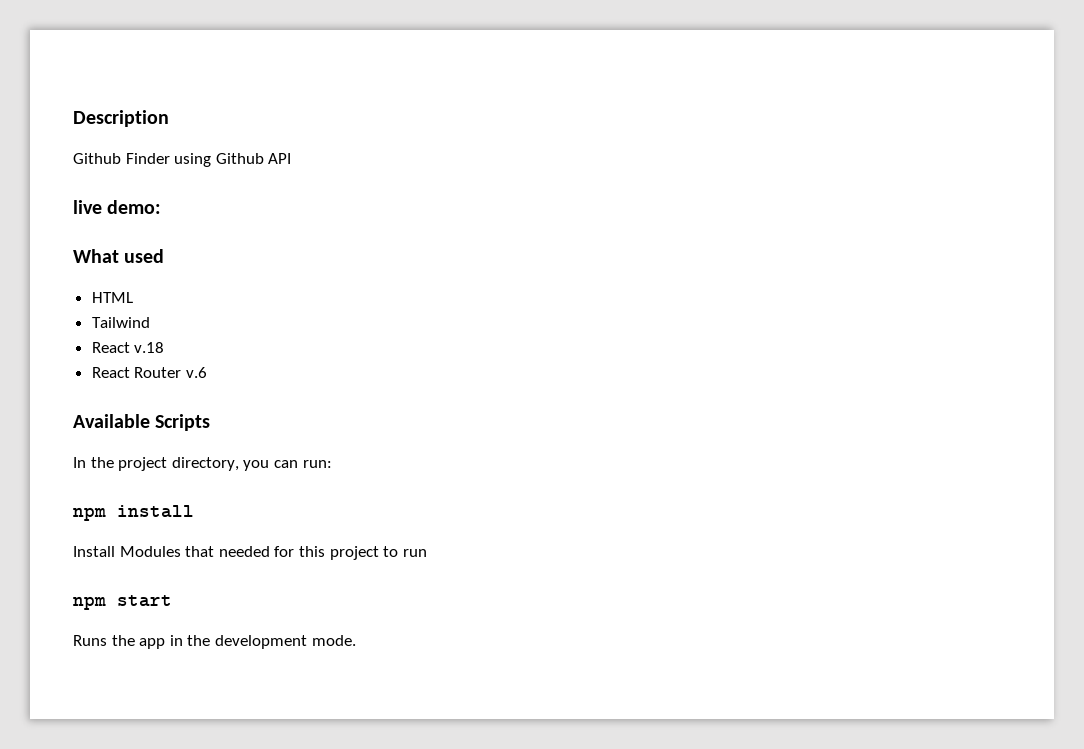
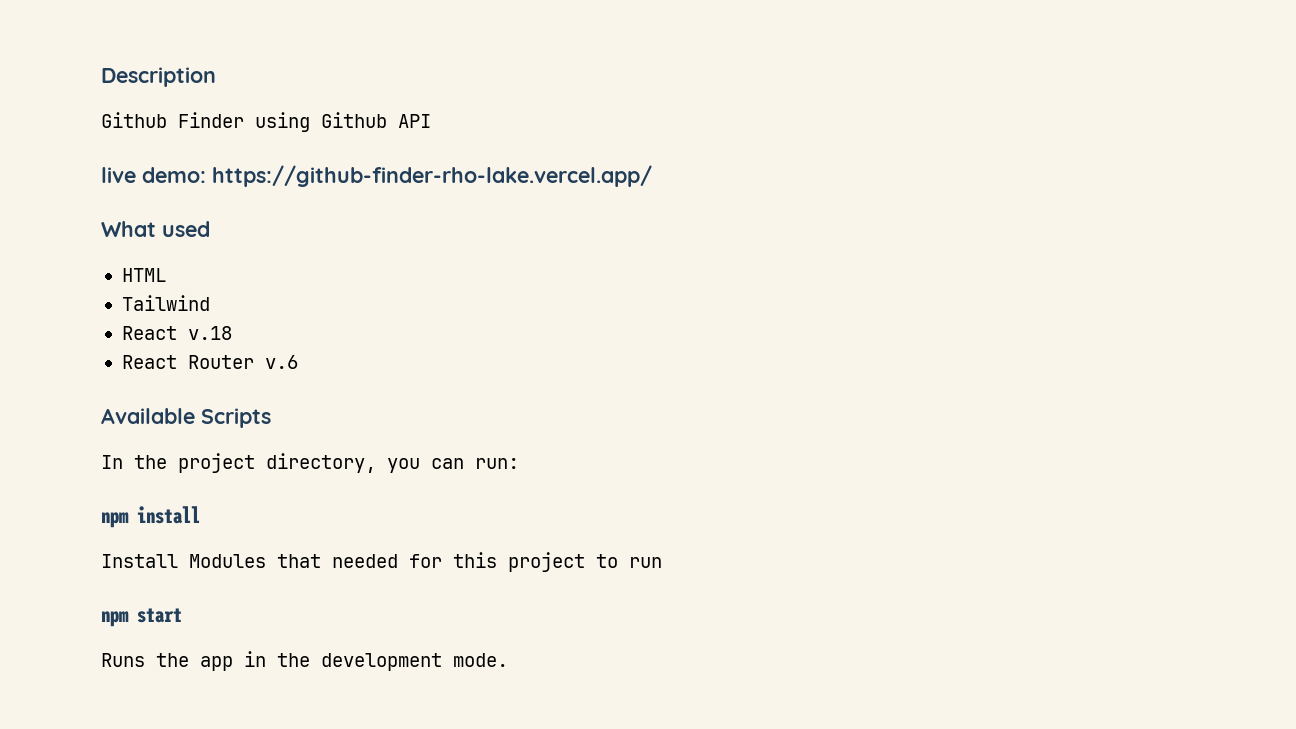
- live demo:
+ live demo: https://github-finder-rho-lake.vercel.app/

